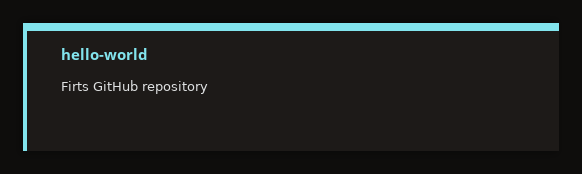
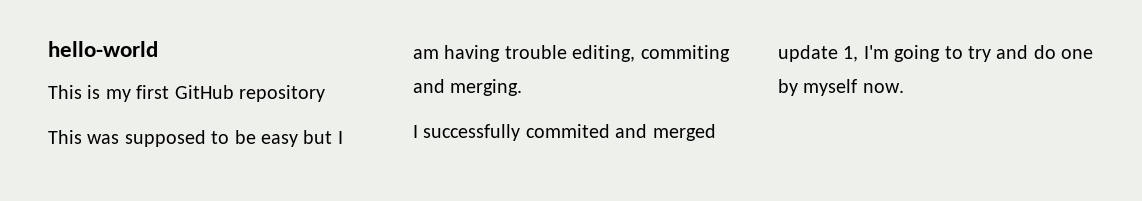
- Firts GitHub repository
+ This is my first GitHub repository
+ This was supposed to be easy but I am having trouble editing, commiting and merging.
+ I successfully commited and merged update 1, I'm going to try and do one by myself now.

